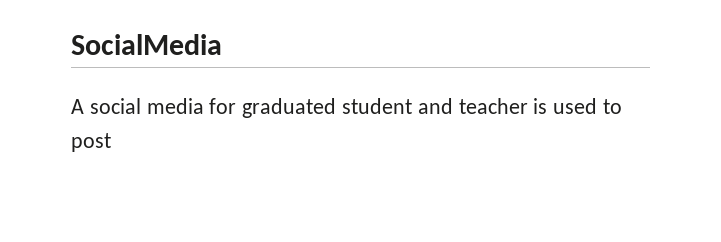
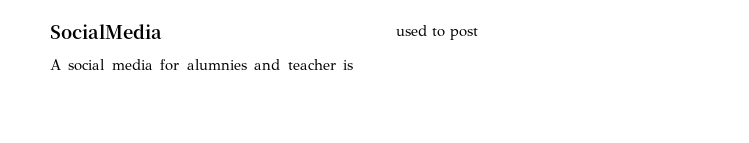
- A social media for graduated student and teacher is used to post
+ A social media for alumnies and teacher is used to post

